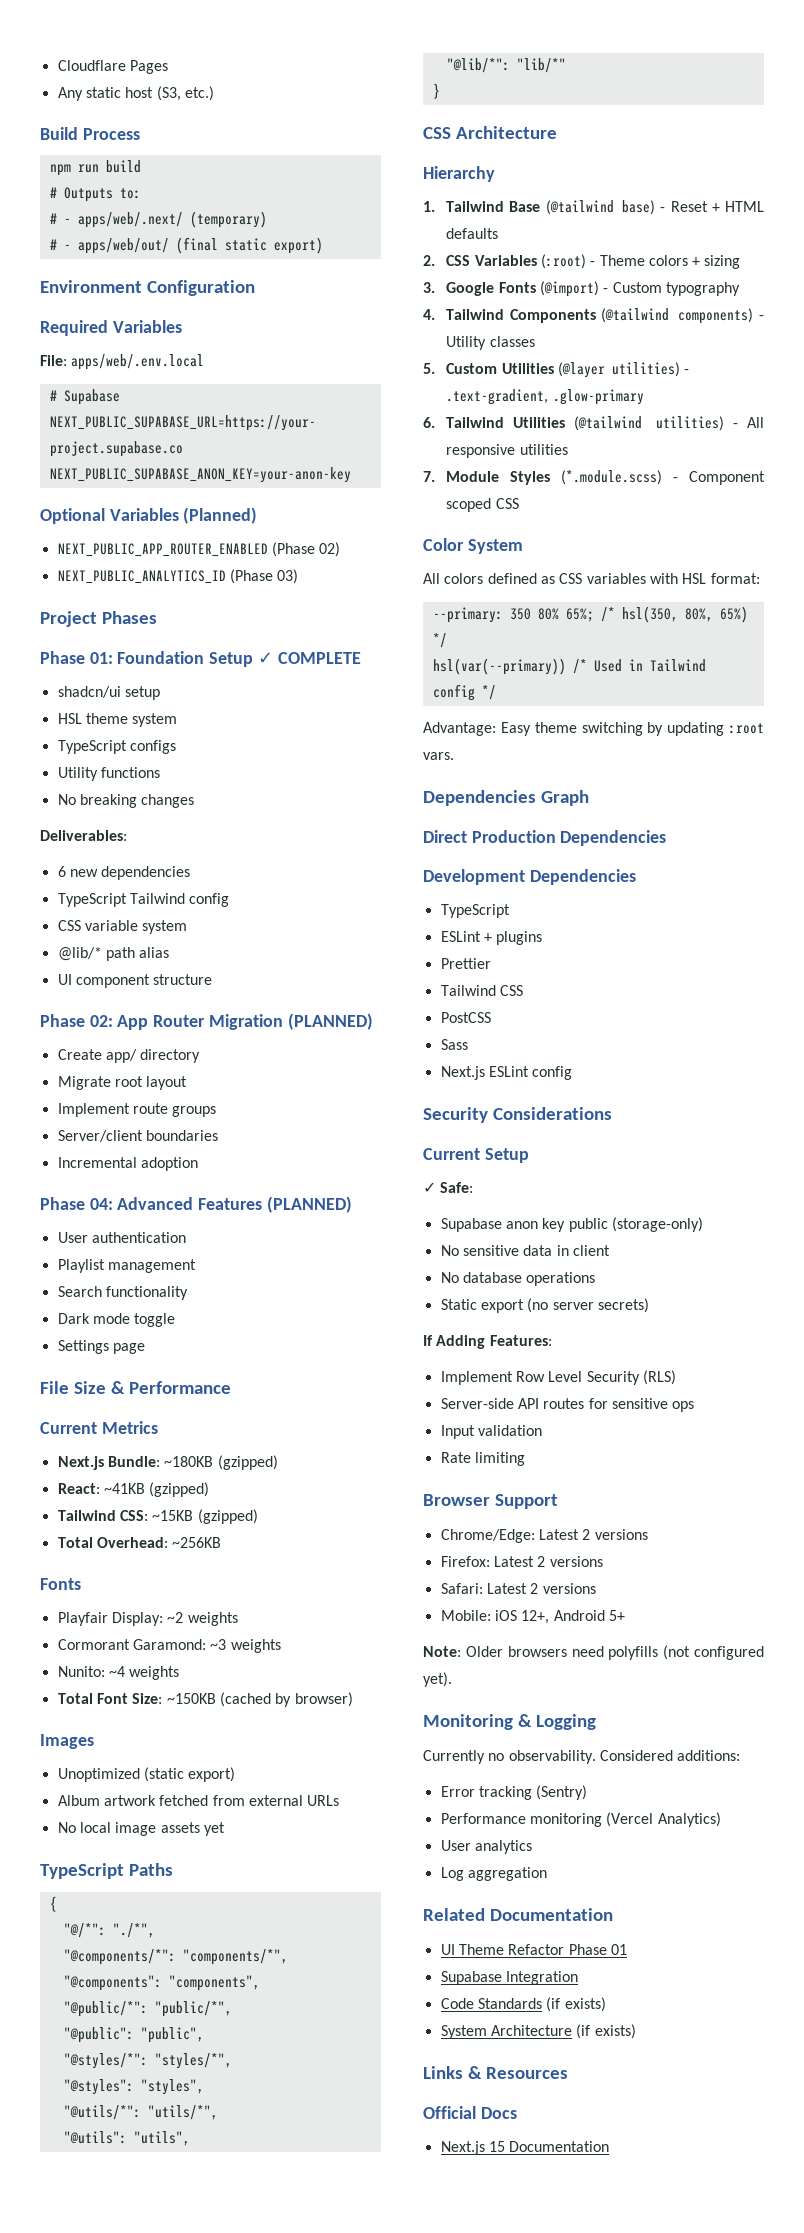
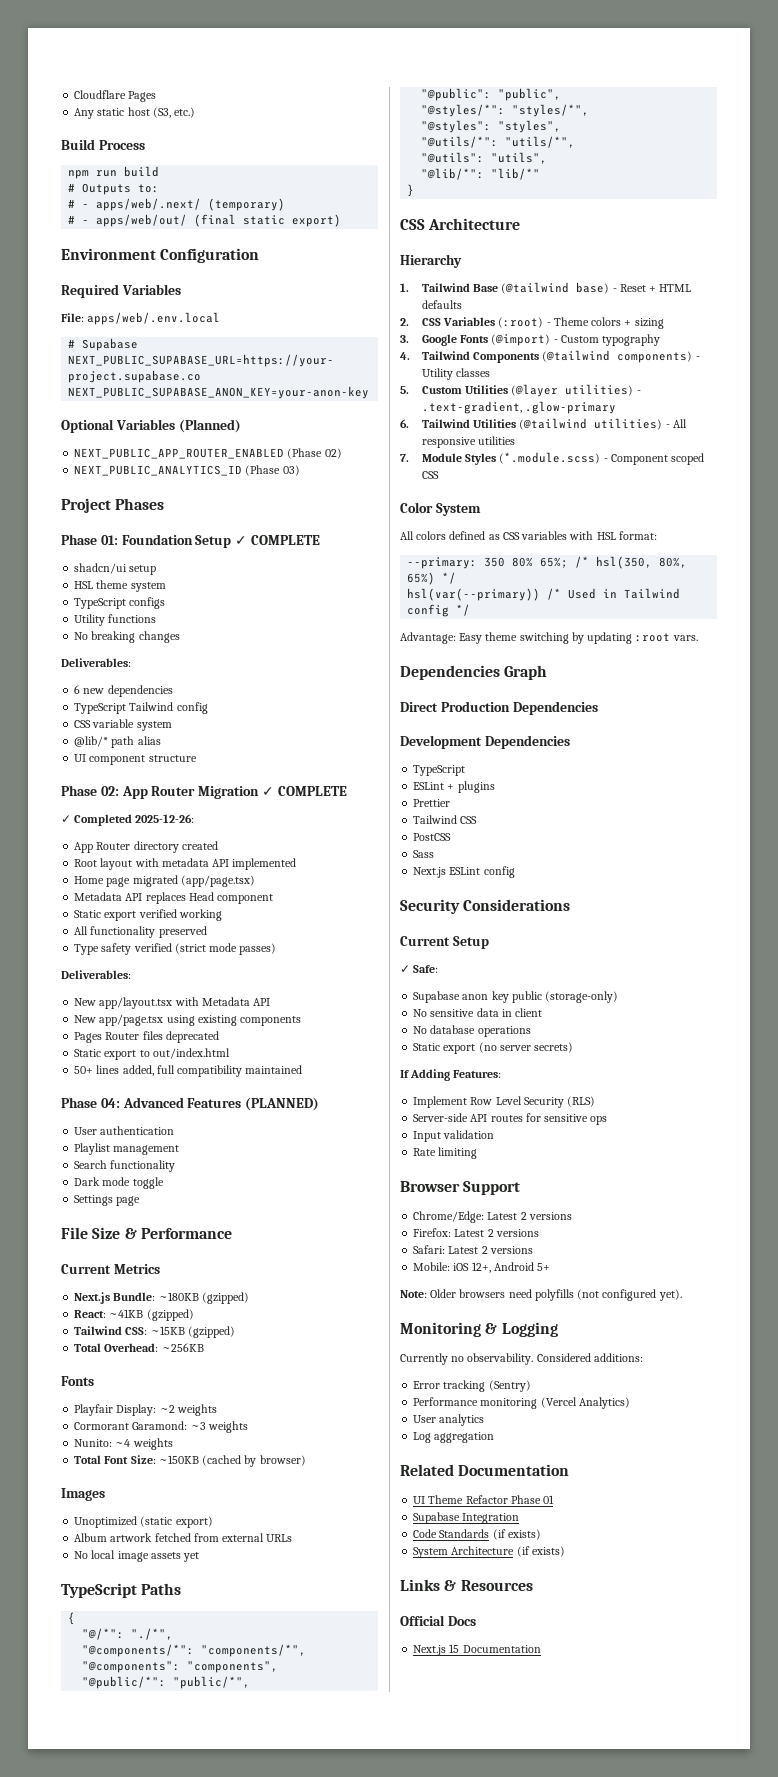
- Phase 02: App Router Migration (PLANNED)
- Create app/ directory
- Migrate root layout
- Implement route groups
- Server/client boundaries
- Incremental adoption
+ Phase 02: App Router Migration ✓ COMPLETE
+ ✓ Completed 2025-12-26:
+ App Router directory created
+ Root layout with metadata API implemented
+ Home page migrated (app/page.tsx)
+ Metadata API replaces Head component
+ Static export verified working
+ All functionality preserved
+ Type safety verified (strict mode passes)
+ Deliverables:
+ New app/layout.tsx with Metadata API
+ New app/page.tsx using existing components
+ Pages Router files deprecated
+ Static export to out/index.html
+ 50+ lines added, full compatibility maintained

